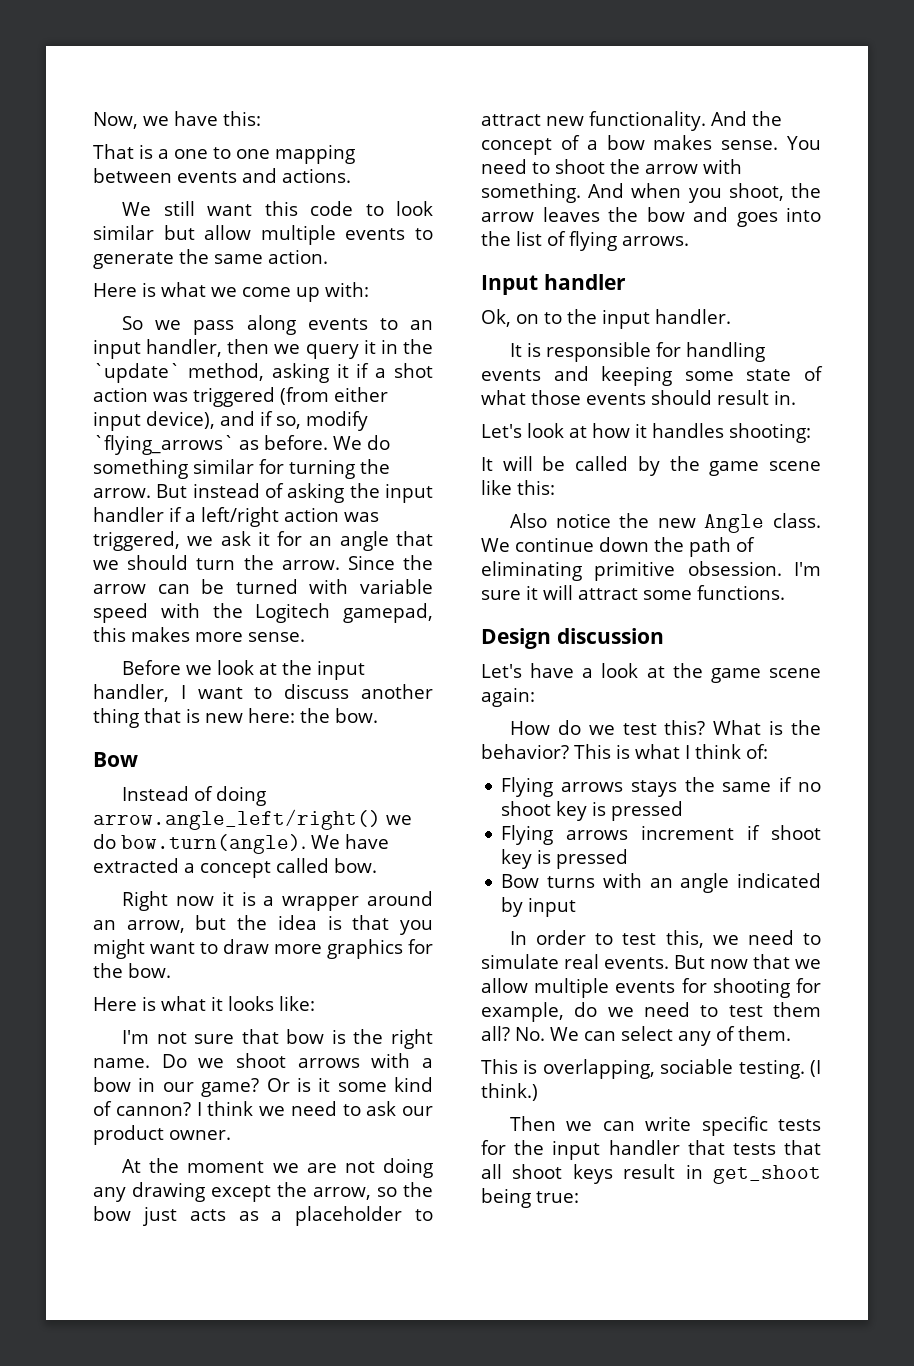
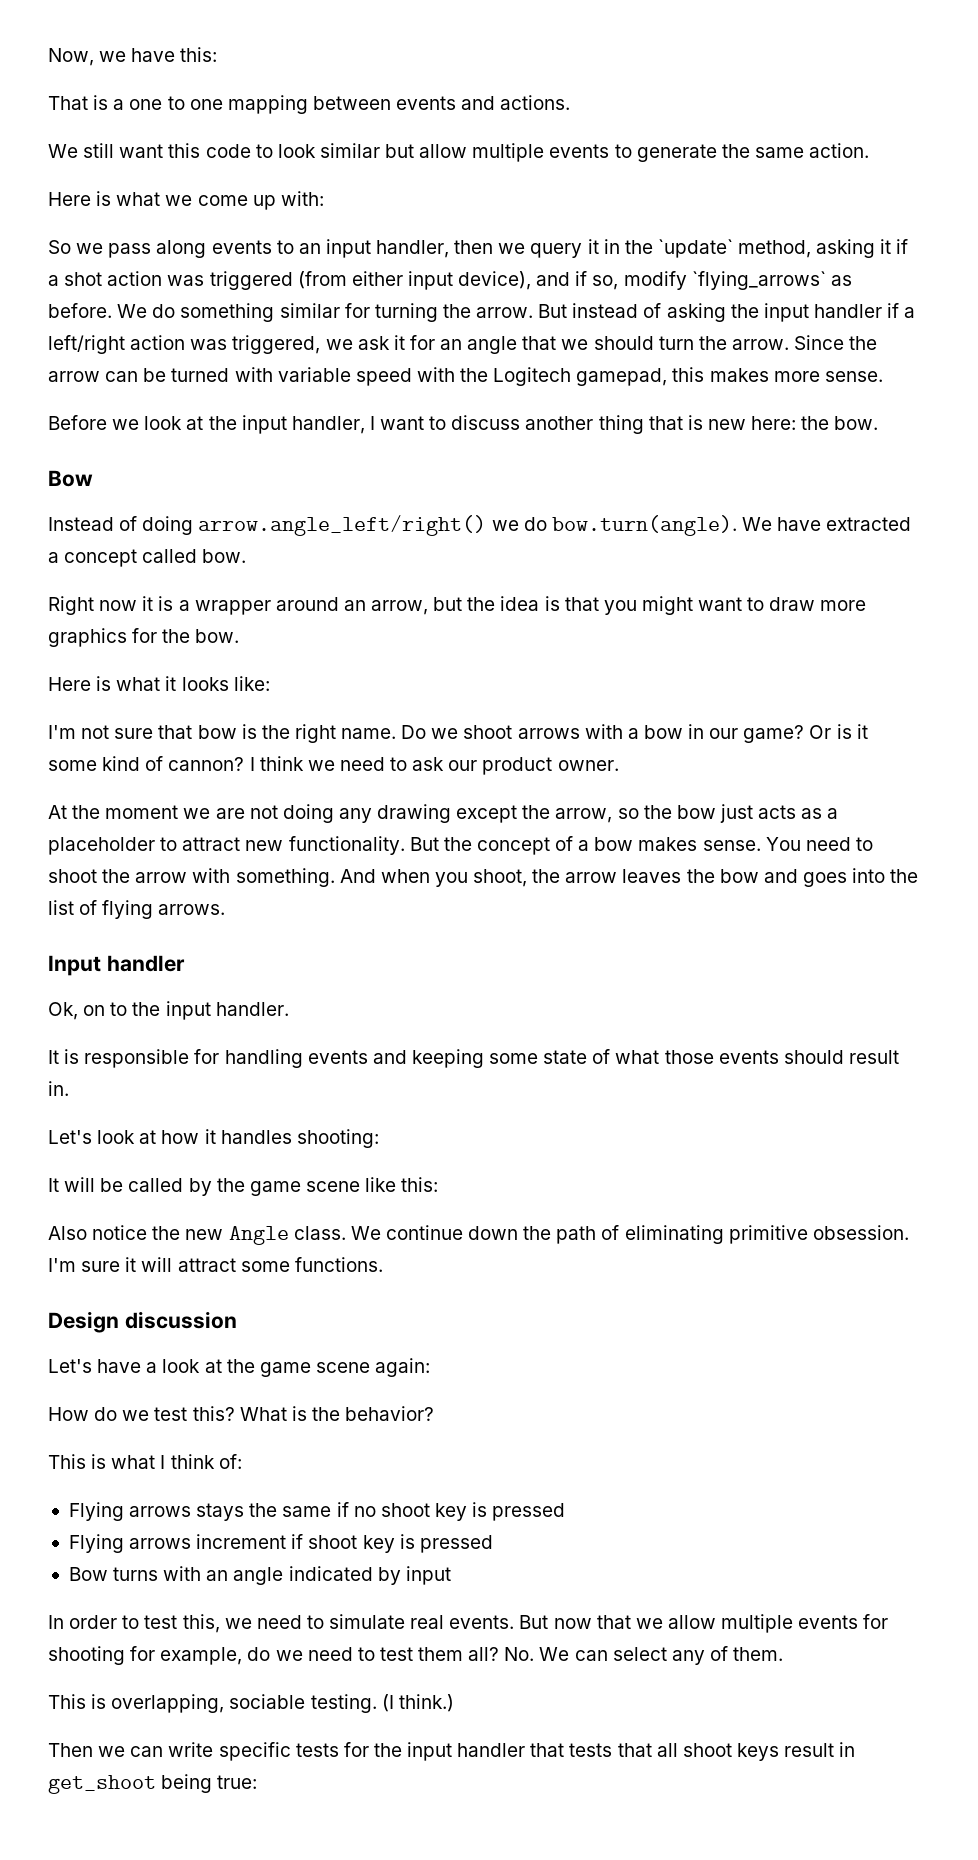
- And the concept of a bow makes sense.
+ But the concept of a bow makes sense.
- What is the behavior? This is what I think of:
+ What is the behavior?
+ This is what I think of:

